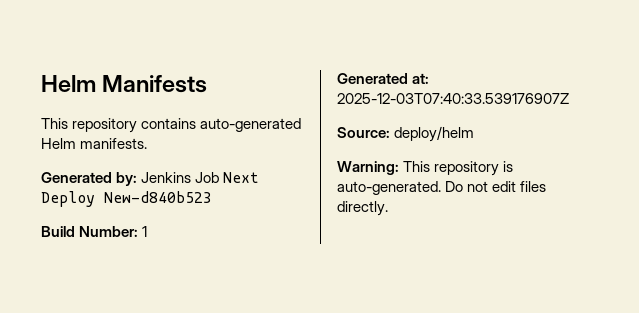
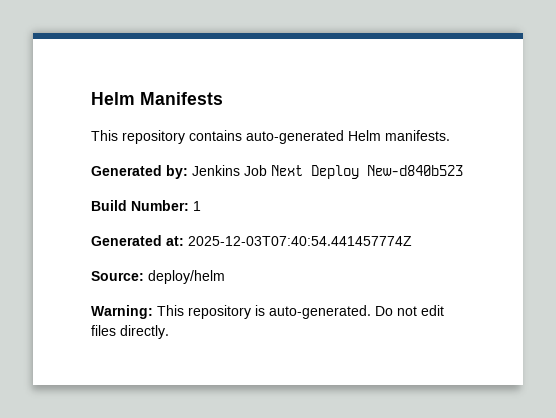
- Generated at: 2025-12-03T07:40:33.539176907Z
+ Generated at: 2025-12-03T07:40:54.441457774Z

